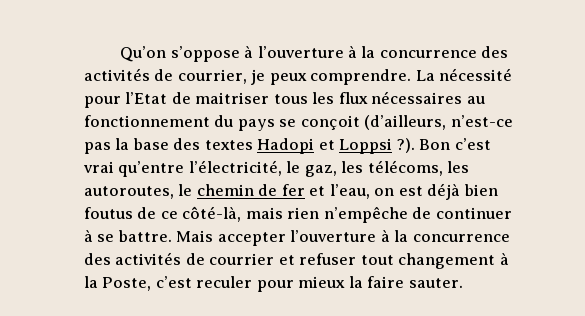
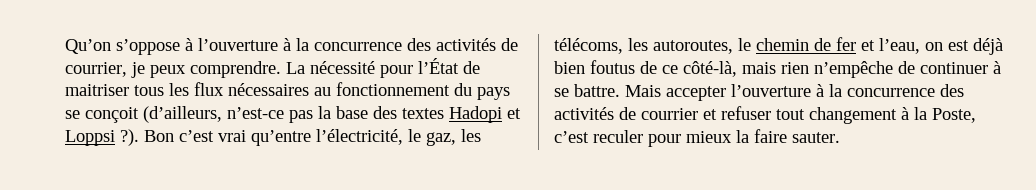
- La nécessité pour l’Etat de maitriser tous les flux nécessaires au fonctionnement du pays se conçoit (d’ailleurs, n’est-ce pas la base des textes Hadopi et Loppsi ?).
+ La nécessité pour l’État de maitriser tous les flux nécessaires au fonctionnement du pays se conçoit (d’ailleurs, n’est-ce pas la base des textes Hadopi et Loppsi ?).

